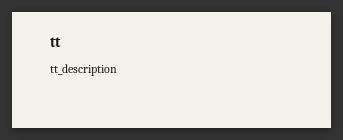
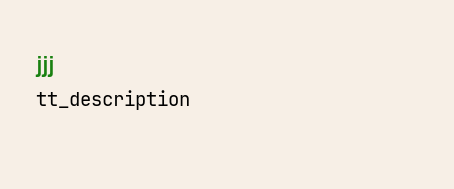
- tt
+ jjj

